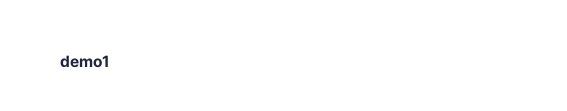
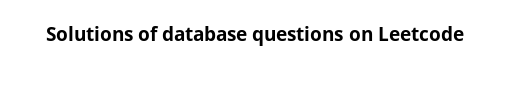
- demo1
+ Solutions of database questions on Leetcode

